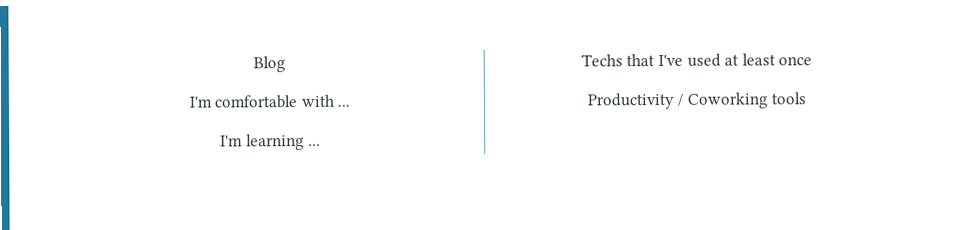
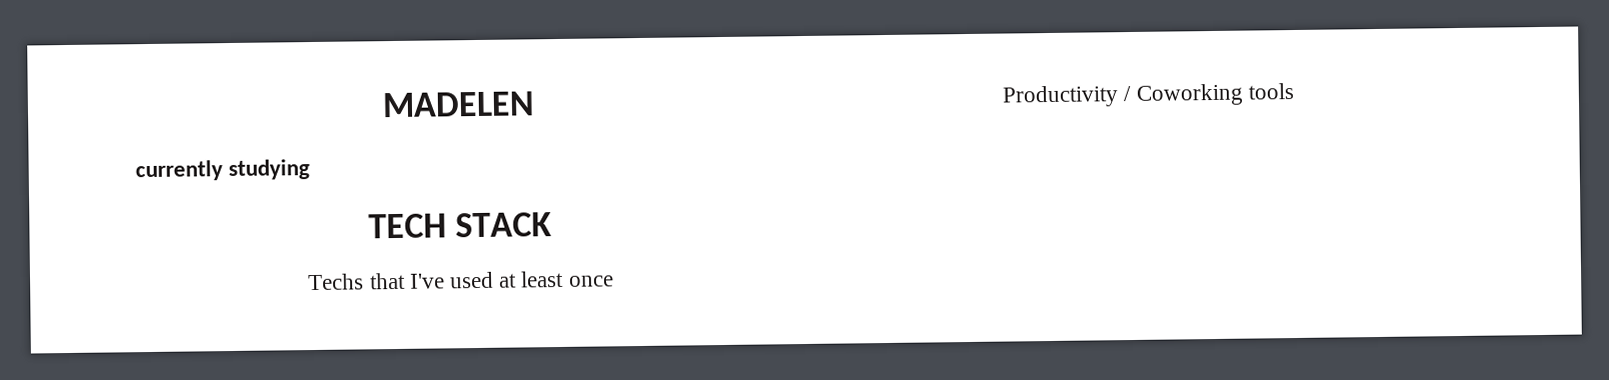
- Blog
- I'm comfortable with ...
- I'm learning ...
+ MADELEN
+ currently studying
+ TECH STACK

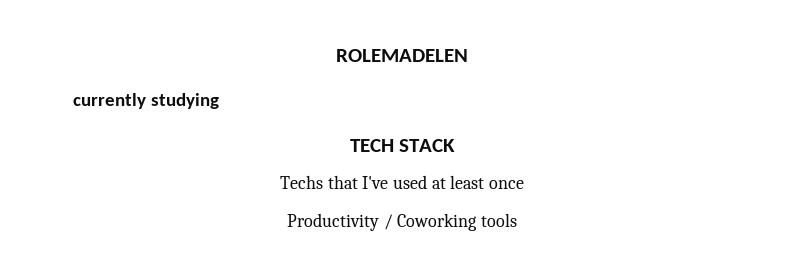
- MADELEN
+ ROLEMADELEN

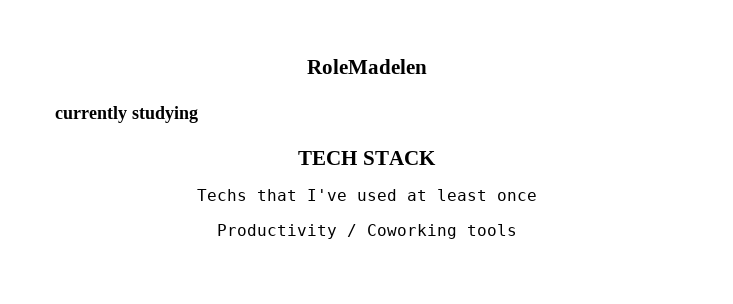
- ROLEMADELEN
+ RoleMadelen

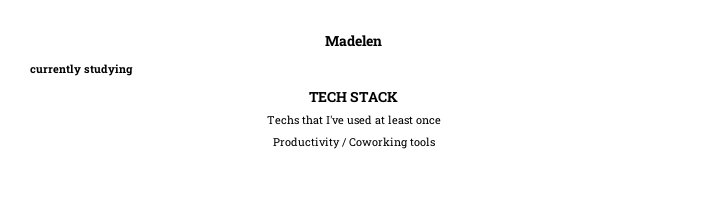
- RoleMadelen
+ Madelen

